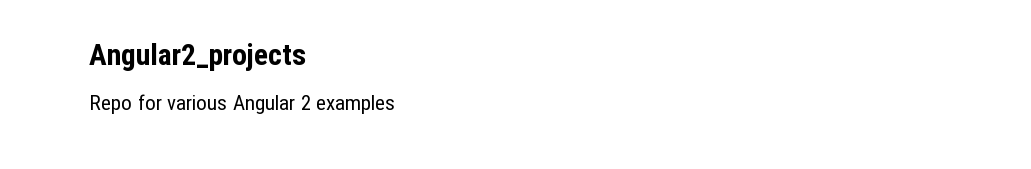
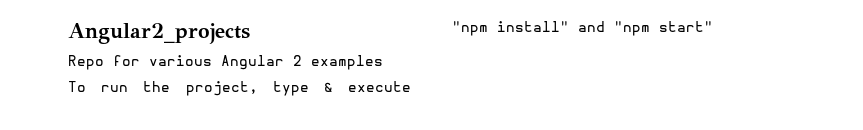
+ To run the project, type & execute "npm install" and "npm start"

